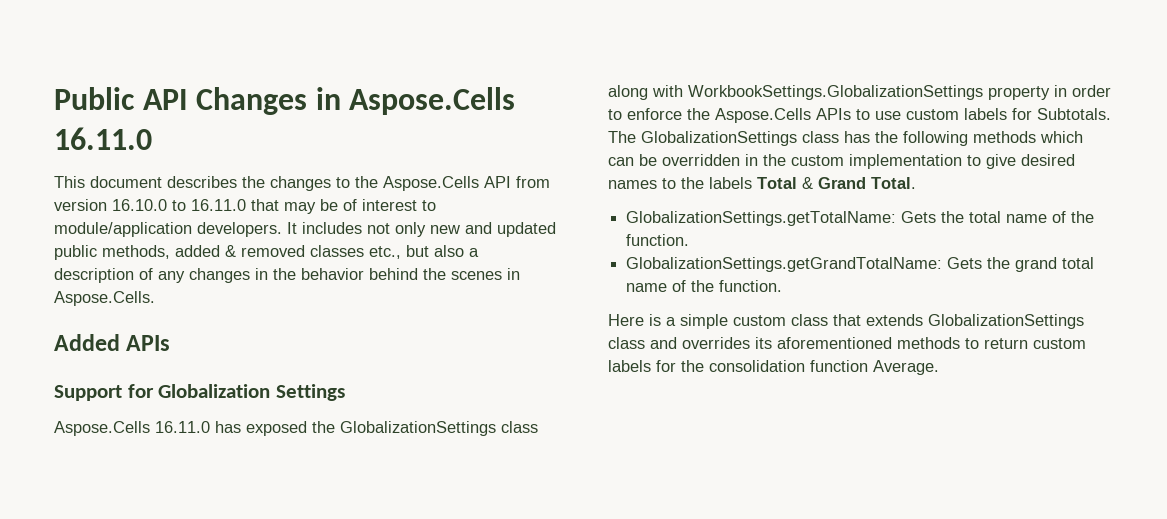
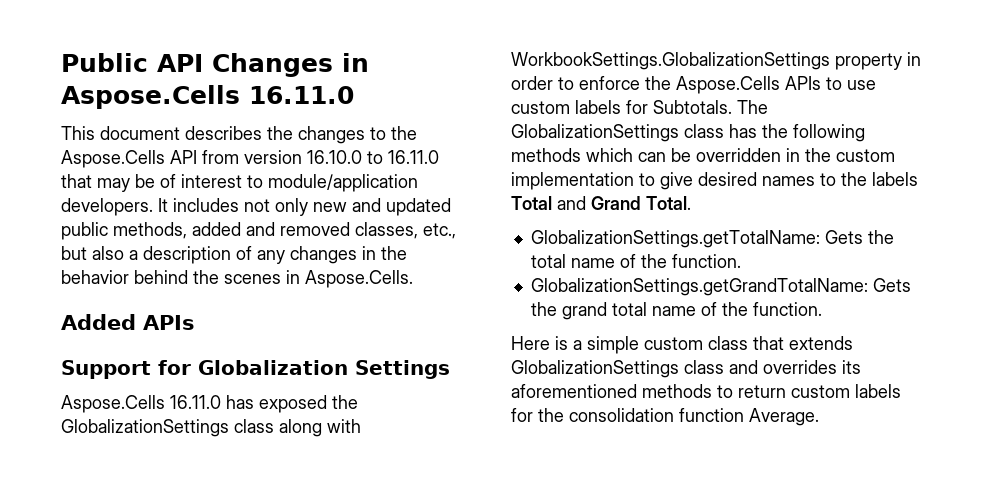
- It includes not only new and updated public methods, added & removed classes etc., but also a description of any changes in the behavior behind the scenes in Aspose.Cells.
+ It includes not only new and updated public methods, added and removed classes, etc., but also a description of any changes in the behavior behind the scenes in Aspose.Cells.
- The GlobalizationSettings class has the following methods which can be overridden in the custom implementation to give desired names to the labels Total & Grand Total.
+ The GlobalizationSettings class has the following methods which can be overridden in the custom implementation to give desired names to the labels Total and Grand Total.

